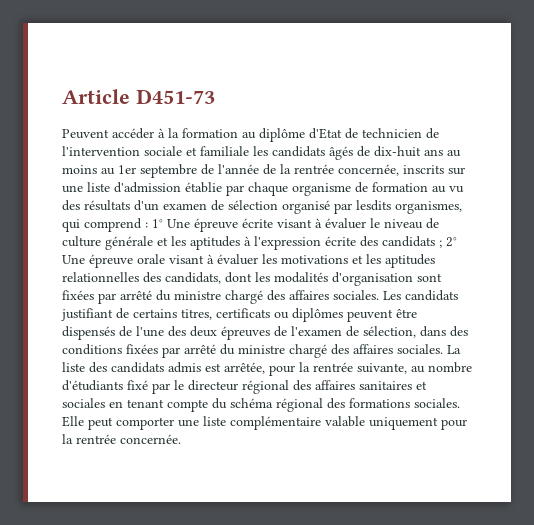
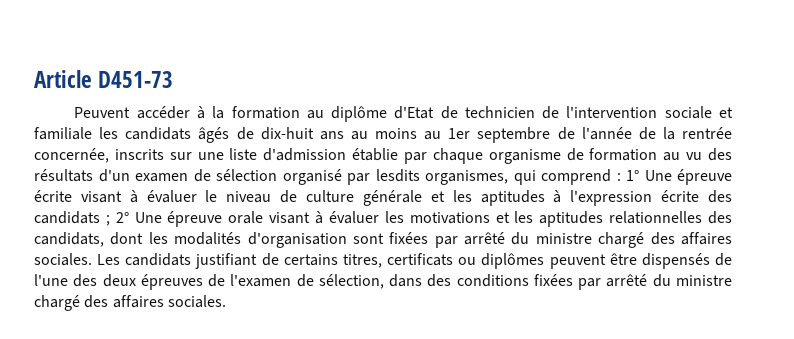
- La liste des candidats admis est arrêtée, pour la rentrée suivante, au nombre d'étudiants fixé par le directeur régional des affaires sanitaires et sociales en tenant compte du schéma régional des formations sociales. Elle peut comporter une liste complémentaire valable uniquement pour la rentrée concernée.

